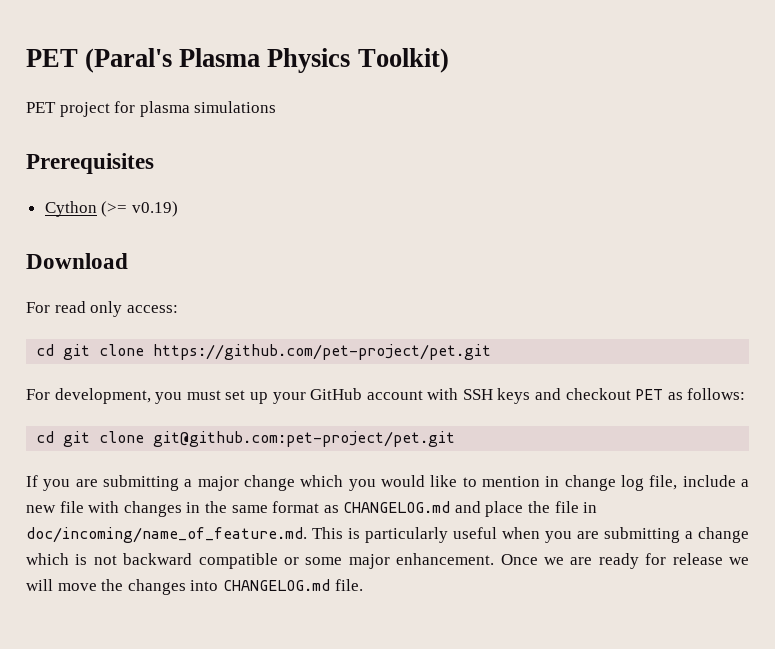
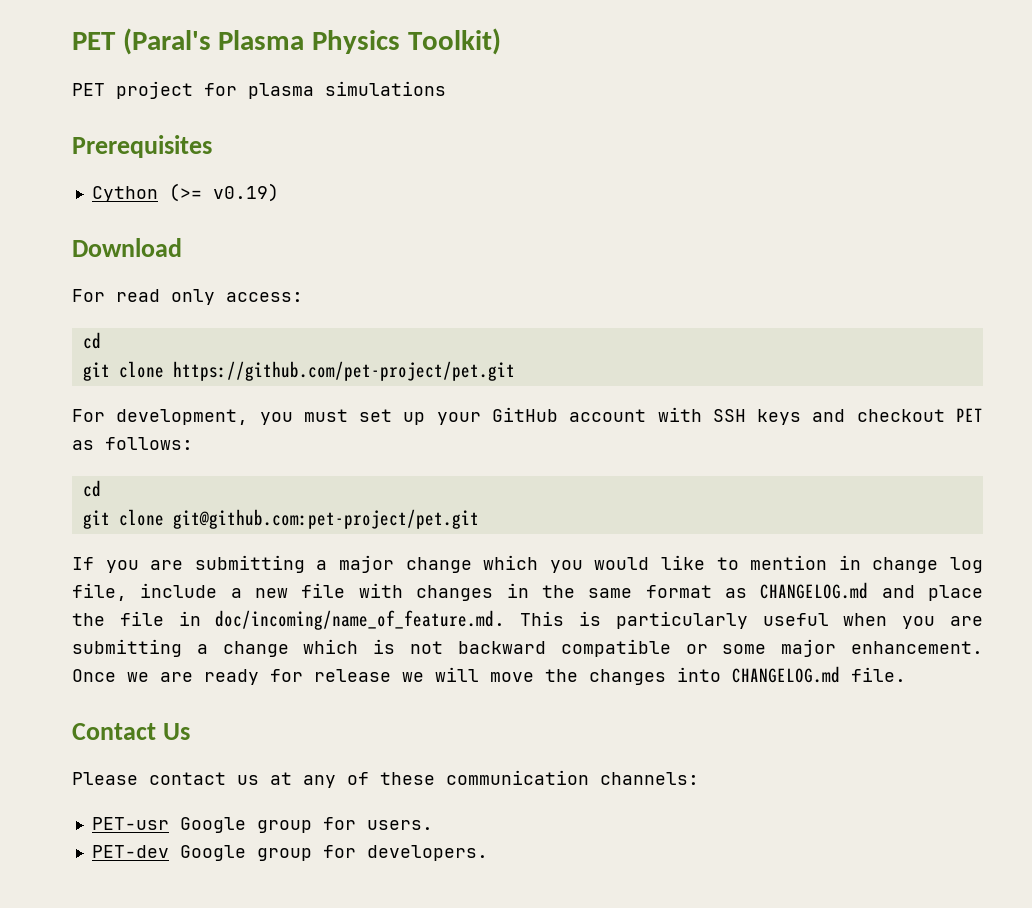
  For read only access:
- cd git clone https://github.com/pet-project/pet.git
+ cd
+ git clone https://github.com/pet-project/pet.git
  For development, you must set up your GitHub account with SSH keys and checkout PET as follows:
- cd git clone git@github.com:pet-project/pet.git
+ cd
+ git clone git@github.com:pet-project/pet.git
+ Contact Us
+ Please contact us at any of these communication channels:
+ PET-usr Google group for users.
+ PET-dev Google group for developers.

